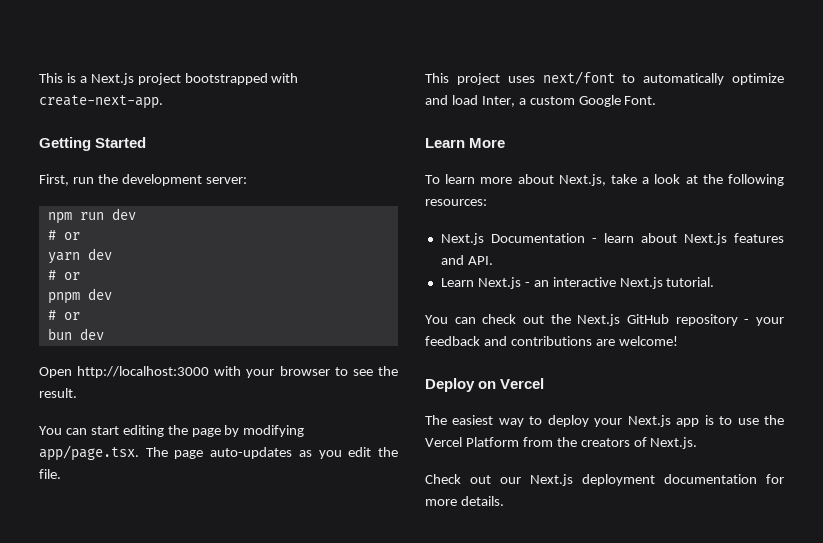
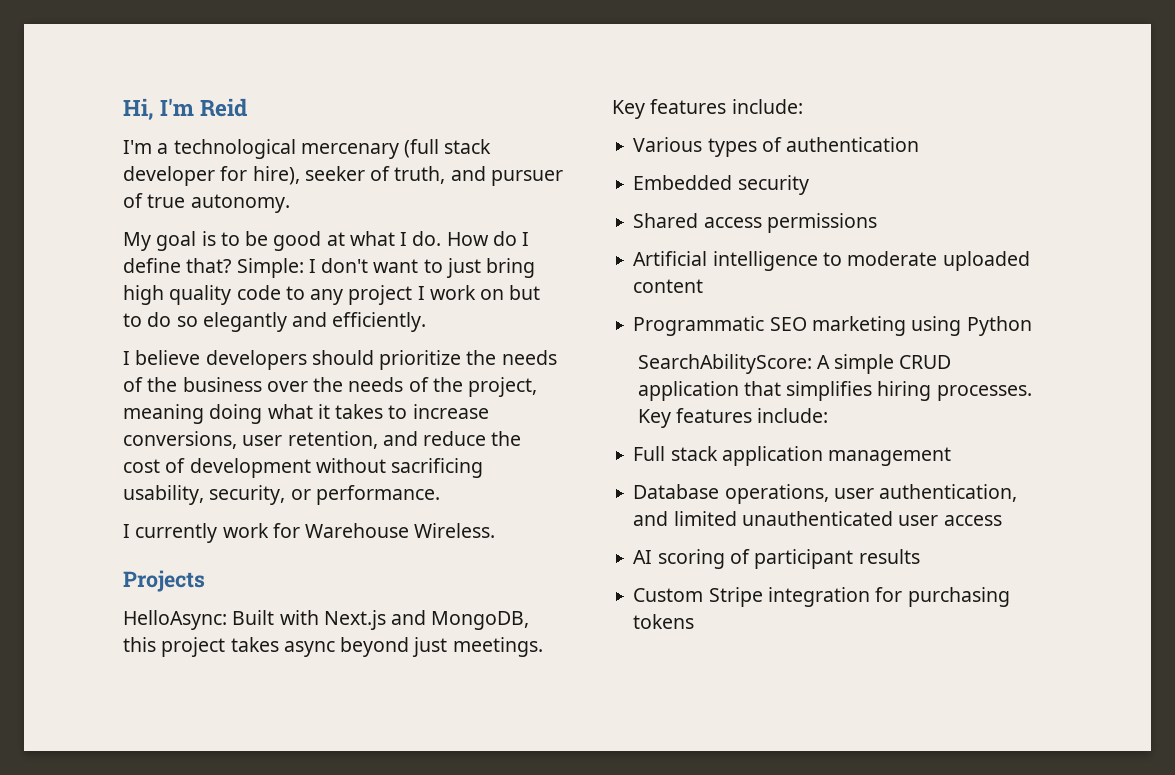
- This is a Next.js project bootstrapped with create-next-app.
- Getting Started
- First, run the development server:
- npm run dev
- # or
- yarn dev
- # or
- pnpm dev
- # or
- bun dev
- Open http://localhost:3000 with your browser to see the result.
- You can start editing the page by modifying app/page.tsx. The page auto-updates as you edit the file.
- This project uses next/font to automatically optimize and load Inter, a custom Google Font.
- Learn More
- To learn more about Next.js, take a look at the following resources:
- Next.js Documentation - learn about Next.js features and API.
- Learn Next.js - an interactive Next.js tutorial.
- You can check out the Next.js GitHub repository - your feedback and contributions are welcome!
- Deploy on Vercel
- The easiest way to deploy your Next.js app is to use the Vercel Platform from the creators of Next.js.
- Check out our Next.js deployment documentation for more details.
+ Hi, I'm Reid
+ I'm a technological mercenary (full stack developer for hire), seeker of truth, and pursuer of true autonomy.
+ My goal is to be good at what I do. How do I define that? Simple: I don't want to just bring high quality code to any project I work on but to do so elegantly and efficiently.
+ I believe developers should prioritize the needs of the business over the needs of the project, meaning doing what it takes to increase conversions, user retention, and reduce the cost of development without sacrificing usability, security, or performance.
+ I currently work for Warehouse Wireless.
+ Projects
+ HelloAsync: Built with Next.js and MongoDB, this project takes async beyond just meetings. Key features include:
+ Various types of authentication
+ Embedded security
+ Shared access permissions
+ Artificial intelligence to moderate uploaded content
+ Programmatic SEO marketing using Python
+ SearchAbilityScore: A simple CRUD application that simplifies hiring processes. Key features include:
+ Full stack application management
+ Database operations, user authentication, and limited unauthenticated user access
+ AI scoring of participant results
+ Custom Stripe integration for purchasing tokens

